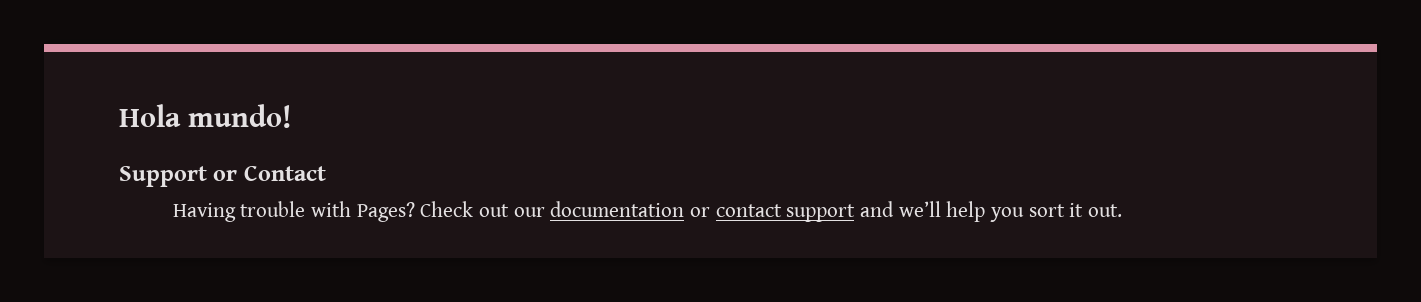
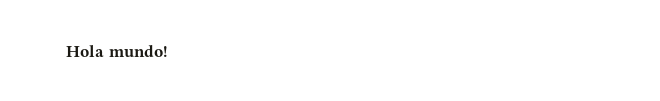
- Support or Contact
- Having trouble with Pages? Check out our documentation or contact support and we’ll help you sort it out.

